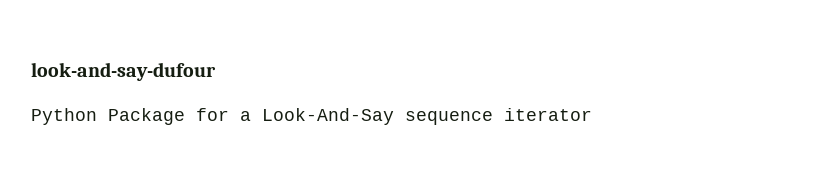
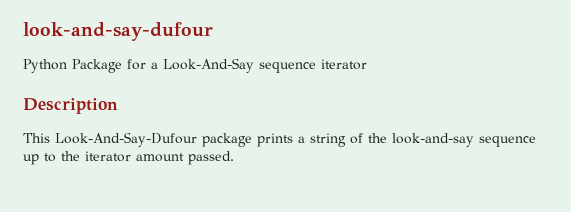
+ Description
+ This Look-And-Say-Dufour package prints a string of the look-and-say sequence up to the iterator amount passed.

